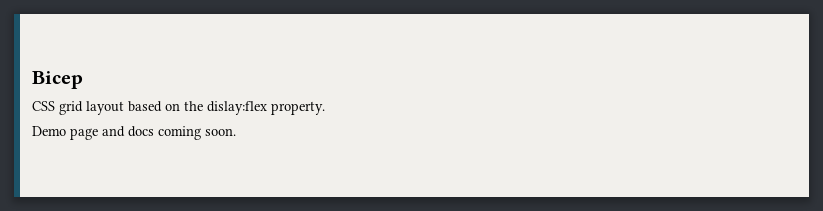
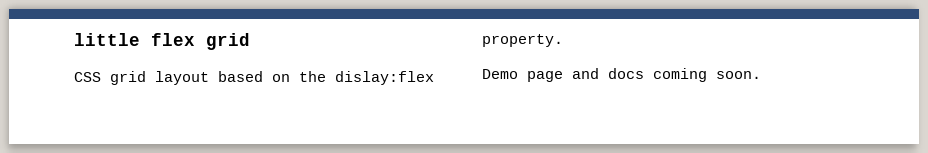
- Bicep
+ little flex grid

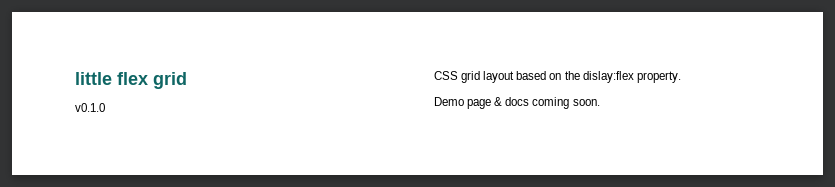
+ v0.1.0
- Demo page and docs coming soon.
+ Demo page & docs coming soon.

